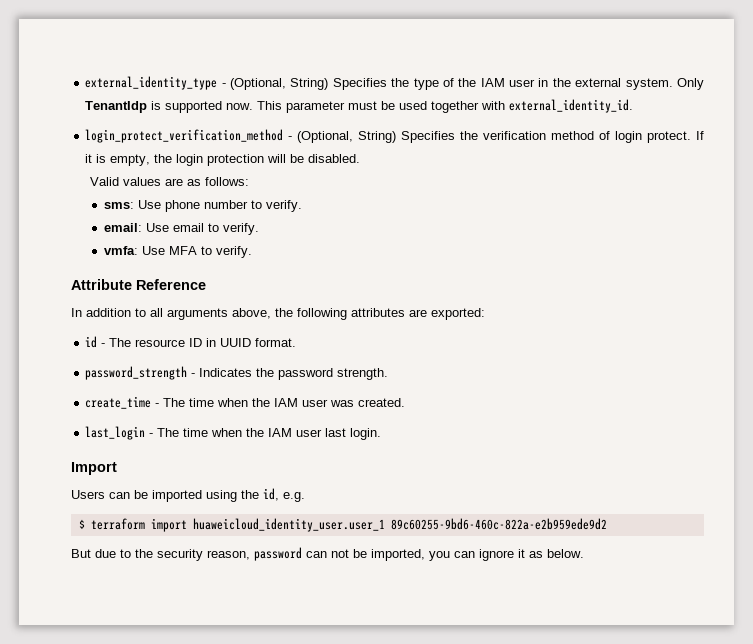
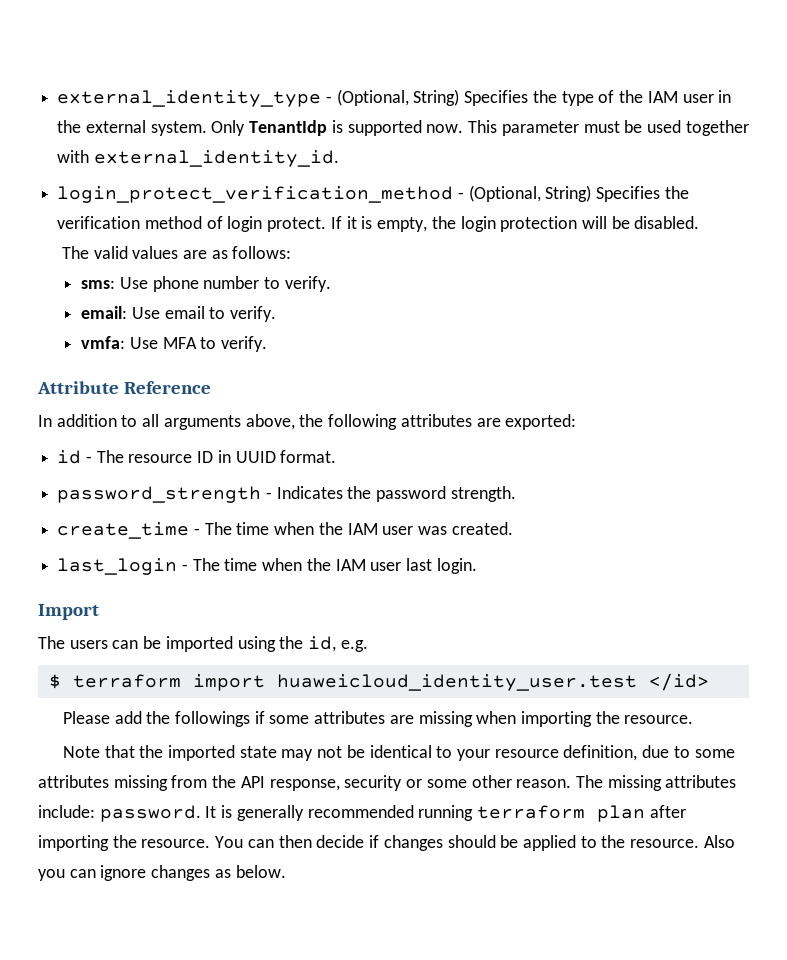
- Valid values are as follows:
+ The valid values are as follows:
- Users can be imported using the id, e.g.
+ The users can be imported using the id, e.g.
- $ terraform import huaweicloud_identity_user.user_1 89c60255-9bd6-460c-822a-e2b959ede9d2
- But due to the security reason, password can not be imported, you can ignore it as below.
+ $ terraform import huaweicloud_identity_user.test </id>
+ Please add the followings if some attributes are missing when importing the resource.
+ Note that the imported state may not be identical to your resource definition, due to some attributes missing from the API response, security or some other reason. The missing attributes include: password. It is generally recommended running terraform plan after importing the resource. You can then decide if changes should be applied to the resource. Also you can ignore changes as below.

